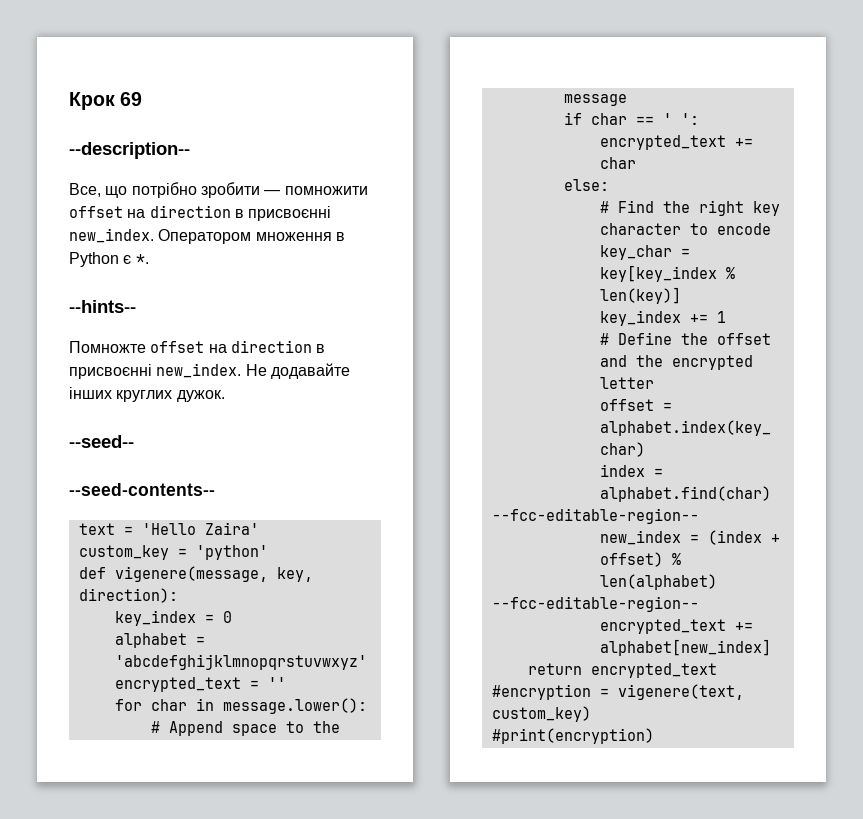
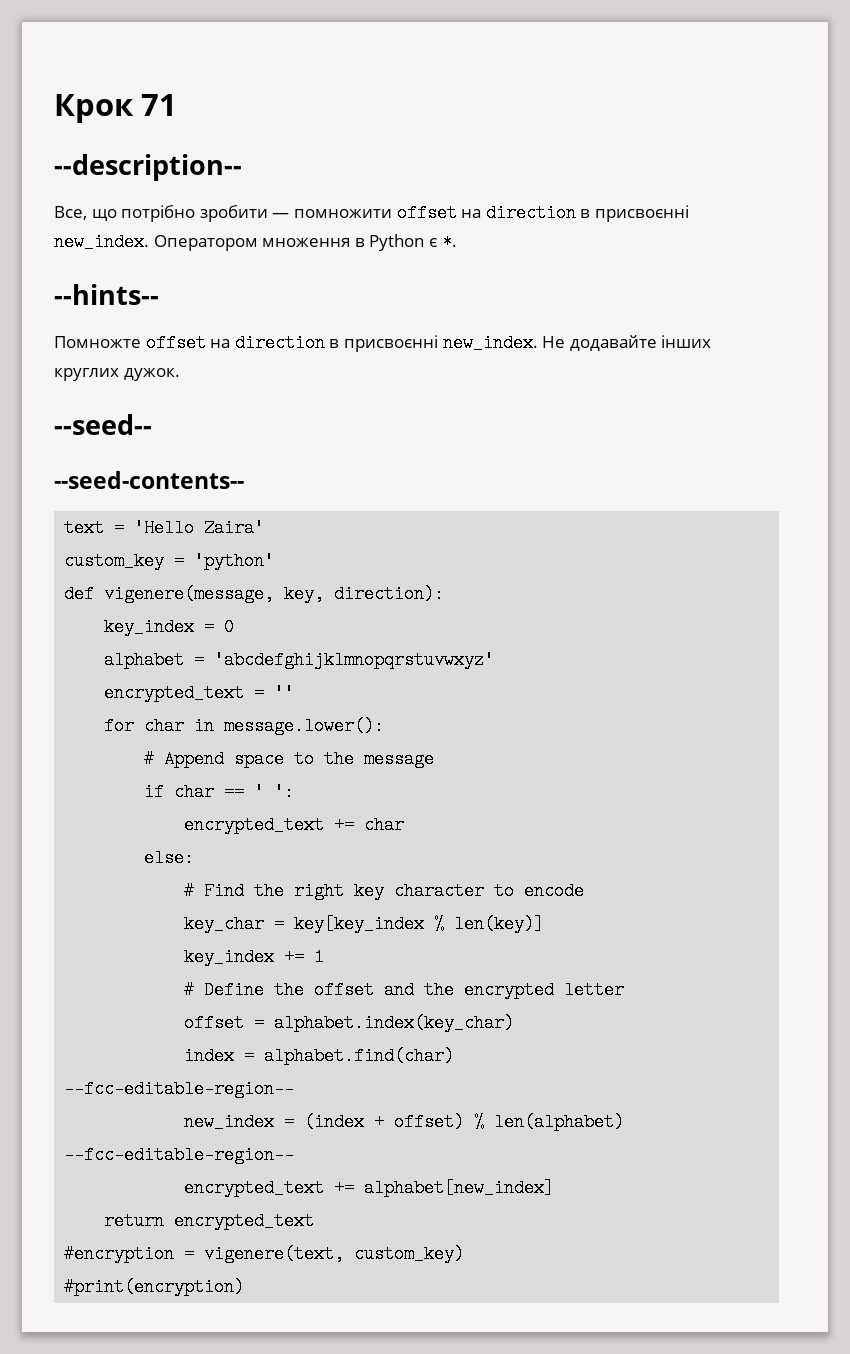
- Крок 69
+ Крок 71

